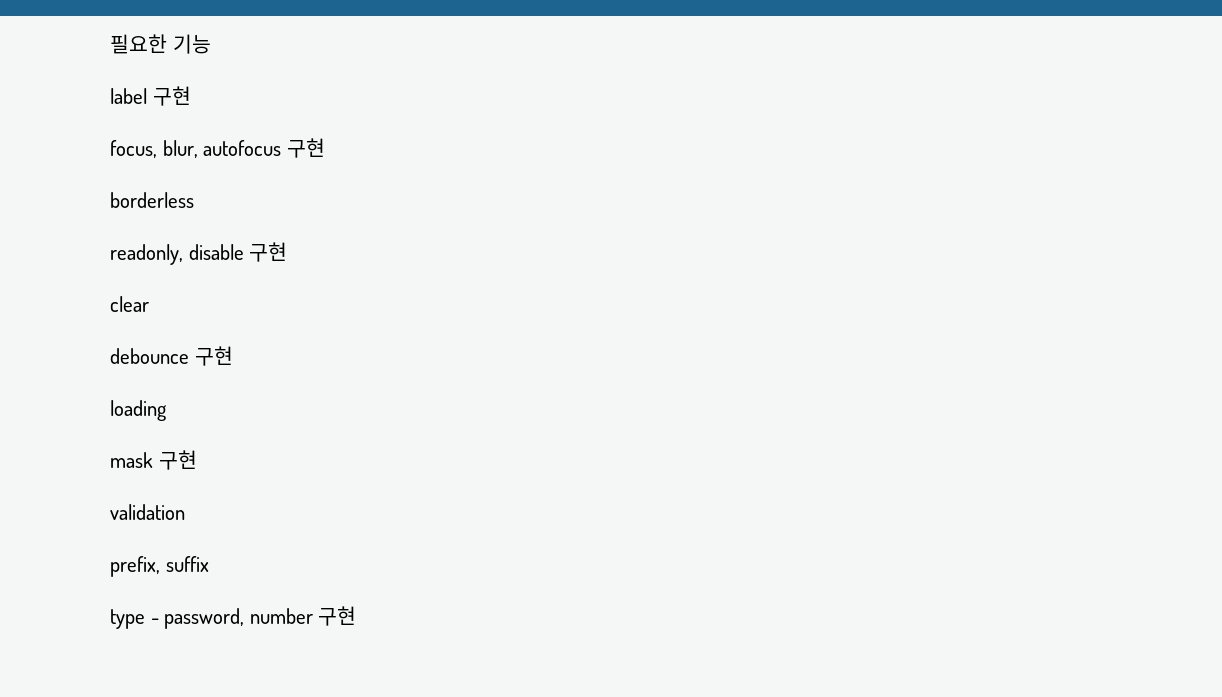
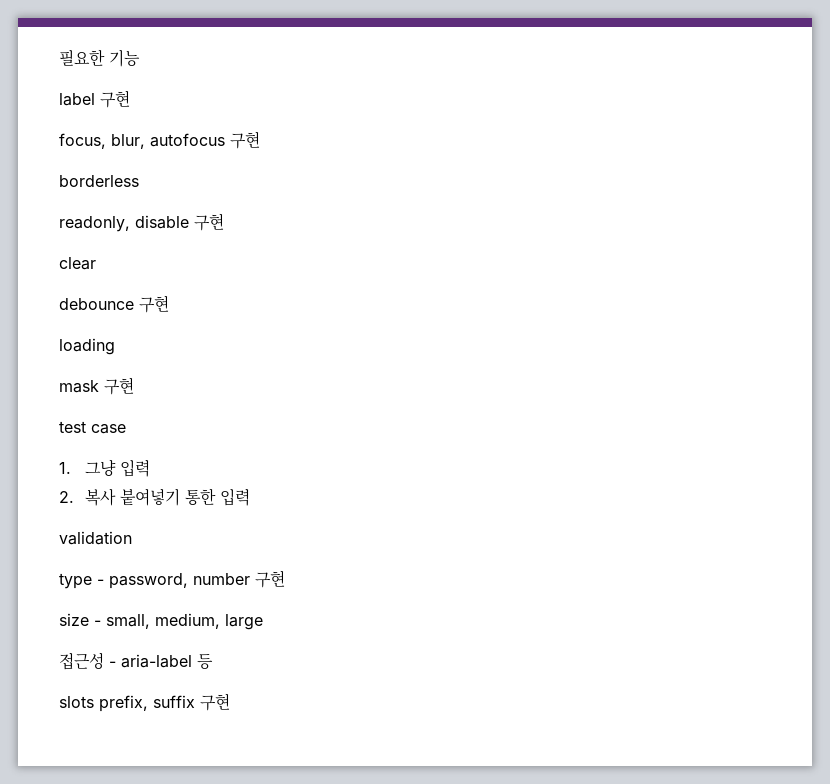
+ test case
+ 1. 그냥 입력
+ 2. 복사 붙여넣기 통한 입력
- prefix, suffix
+ size - small, medium, large
+ 접근성 - aria-label 등
+ slots prefix, suffix 구현

